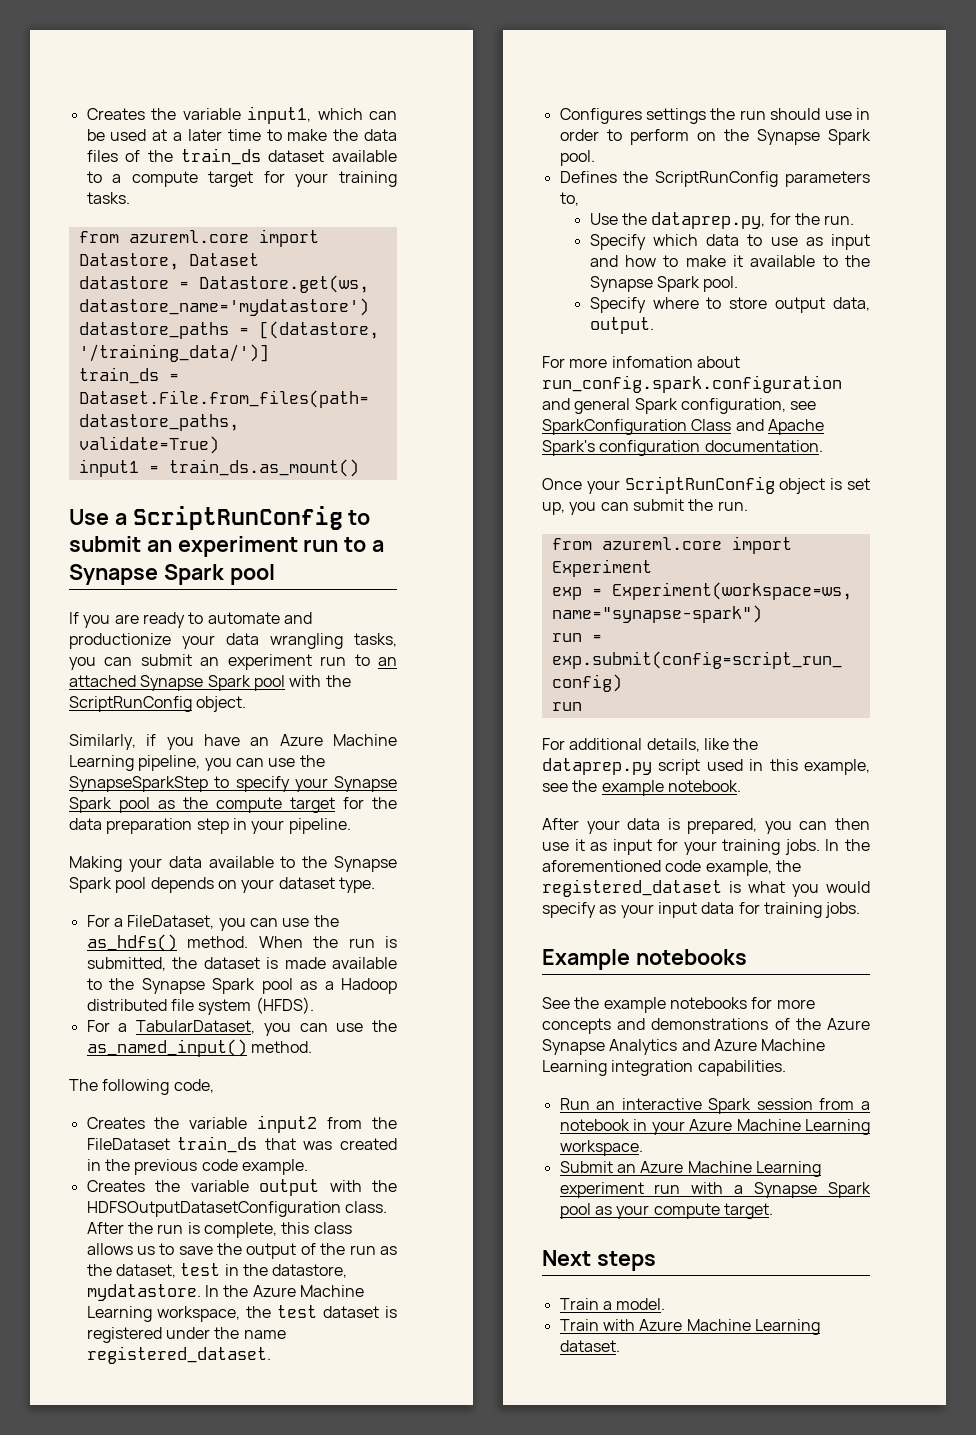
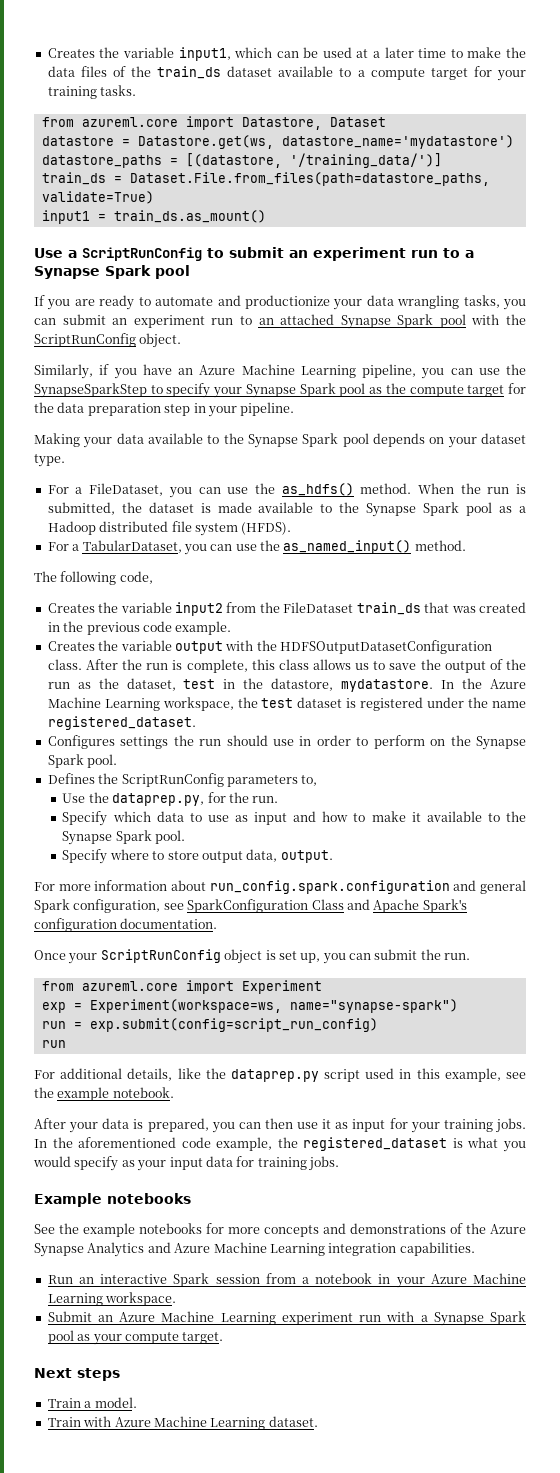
- For more infomation about run_config.spark.configuration and general Spark configuration, see SparkConfiguration Class and Apache Spark's configuration documentation.
+ For more information about run_config.spark.configuration and general Spark configuration, see SparkConfiguration Class and Apache Spark's configuration documentation.

